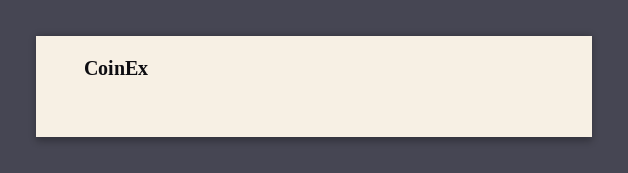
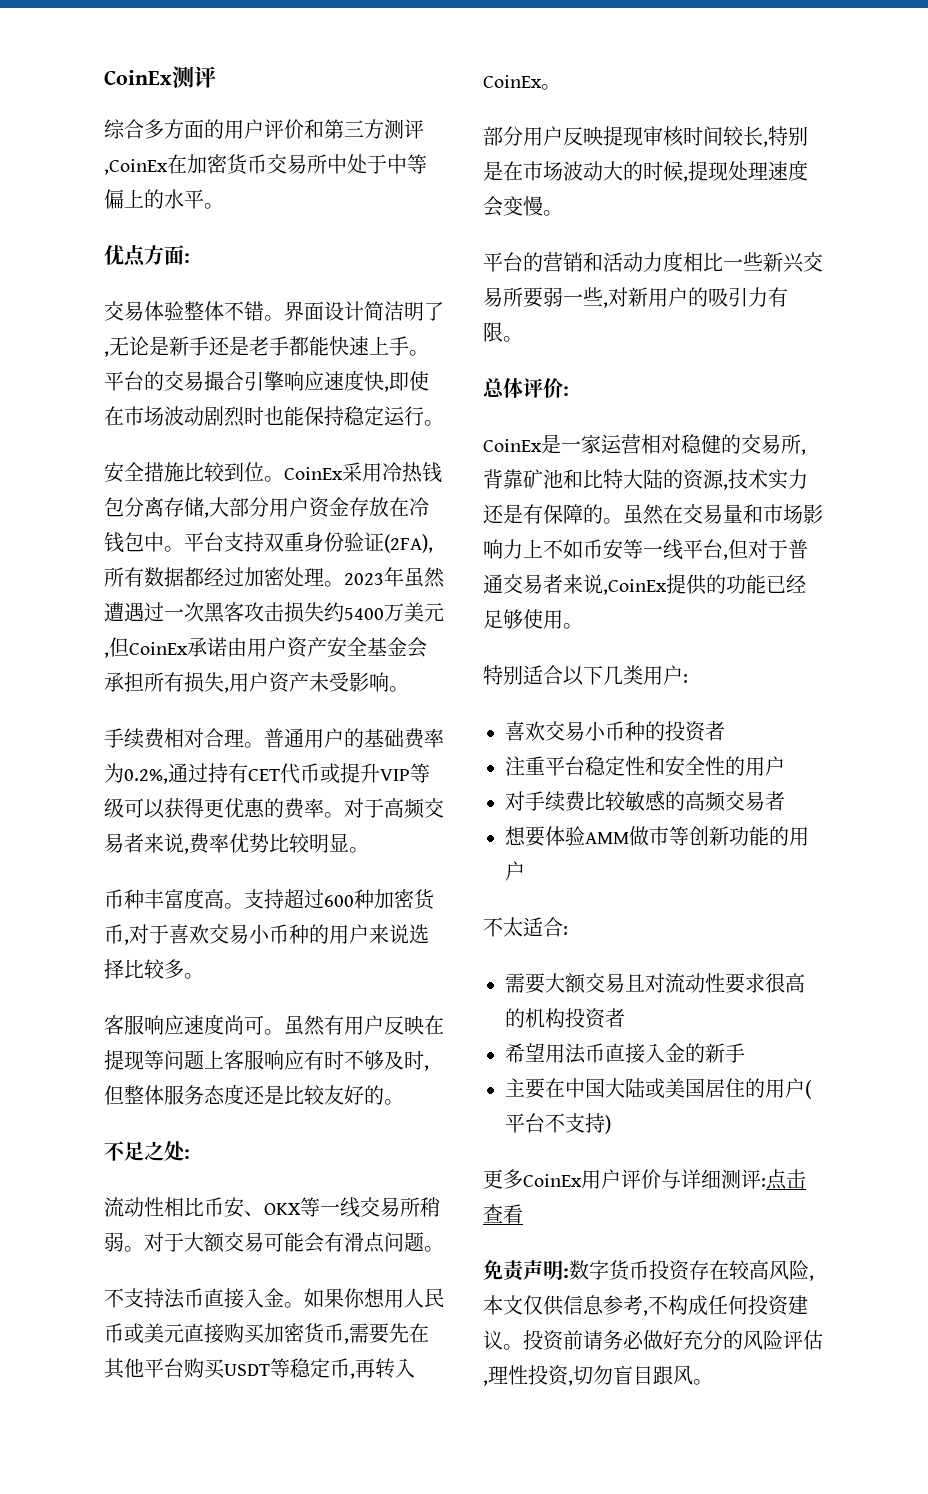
- CoinEx
+ CoinEx测评
+ 综合多方面的用户评价和第三方测评,CoinEx在加密货币交易所中处于中等偏上的水平。
+ 优点方面:
+ 交易体验整体不错。界面设计简洁明了,无论是新手还是老手都能快速上手。平台的交易撮合引擎响应速度快,即使在市场波动剧烈时也能保持稳定运行。
+ 安全措施比较到位。CoinEx采用冷热钱包分离存储,大部分用户资金存放在冷钱包中。平台支持双重身份验证(2FA),所有数据都经过加密处理。2023年虽然遭遇过一次黑客攻击损失约5400万美元,但CoinEx承诺由用户资产安全基金会承担所有损失,用户资产未受影响。
+ 手续费相对合理。普通用户的基础费率为0.2%,通过持有CET代币或提升VIP等级可以获得更优惠的费率。对于高频交易者来说,费率优势比较明显。
+ 币种丰富度高。支持超过600种加密货币,对于喜欢交易小币种的用户来说选择比较多。
+ 客服响应速度尚可。虽然有用户反映在提现等问题上客服响应有时不够及时,但整体服务态度还是比较友好的。
+ 不足之处:
+ 流动性相比币安、OKX等一线交易所稍弱。对于大额交易可能会有滑点问题。
+ 不支持法币直接入金。如果你想用人民币或美元直接购买加密货币,需要先在其他平台购买USDT等稳定币,再转入CoinEx。
+ 部分用户反映提现审核时间较长,特别是在市场波动大的时候,提现处理速度会变慢。
+ 平台的营销和活动力度相比一些新兴交易所要弱一些,对新用户的吸引力有限。
+ 总体评价:
+ CoinEx是一家运营相对稳健的交易所,背靠矿池和比特大陆的资源,技术实力还是有保障的。虽然在交易量和市场影响力上不如币安等一线平台,但对于普通交易者来说,CoinEx提供的功能已经足够使用。
+ 特别适合以下几类用户:
+ 喜欢交易小币种的投资者
+ 注重平台稳定性和安全性的用户
+ 对手续费比较敏感的高频交易者
+ 想要体验AMM做市等创新功能的用户
+ 不太适合:
+ 需要大额交易且对流动性要求很高的机构投资者
+ 希望用法币直接入金的新手
+ 主要在中国大陆或美国居住的用户(平台不支持)
+ 更多CoinEx用户评价与详细测评:点击查看
+ 免责声明:数字货币投资存在较高风险,本文仅供信息参考,不构成任何投资建议。投资前请务必做好充分的风险评估,理性投资,切勿盲目跟风。

